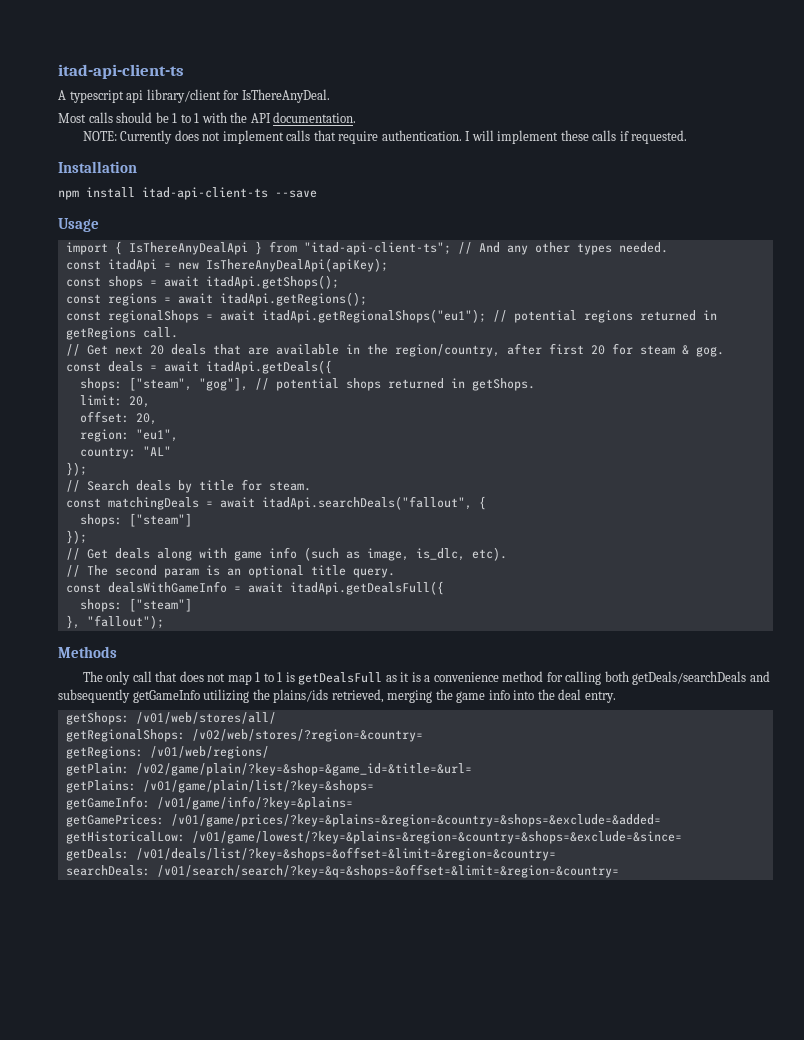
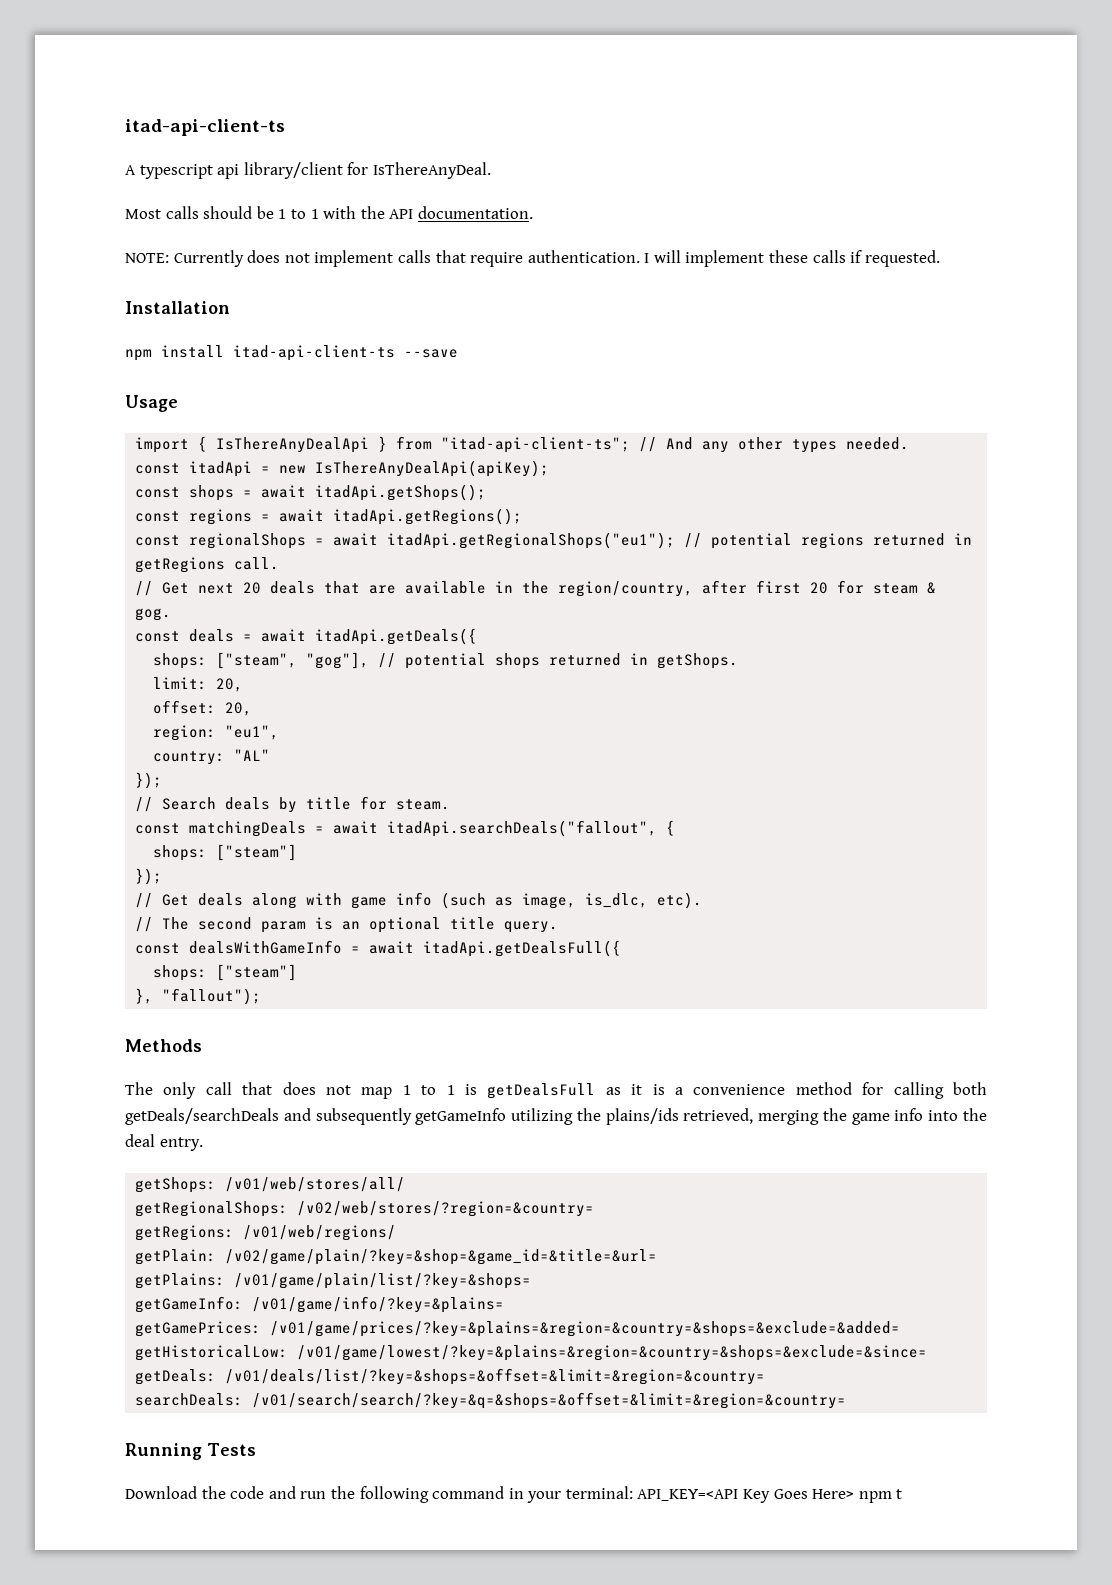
+ Running Tests
+ Download the code and run the following command in your terminal: API_KEY=<API Key Goes Here> npm t

